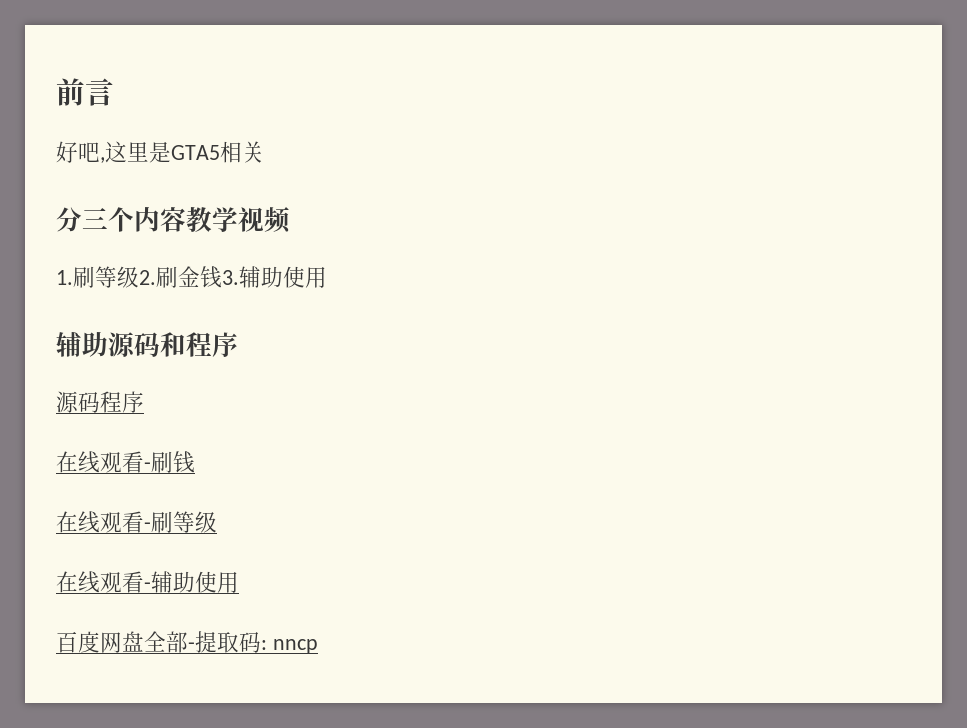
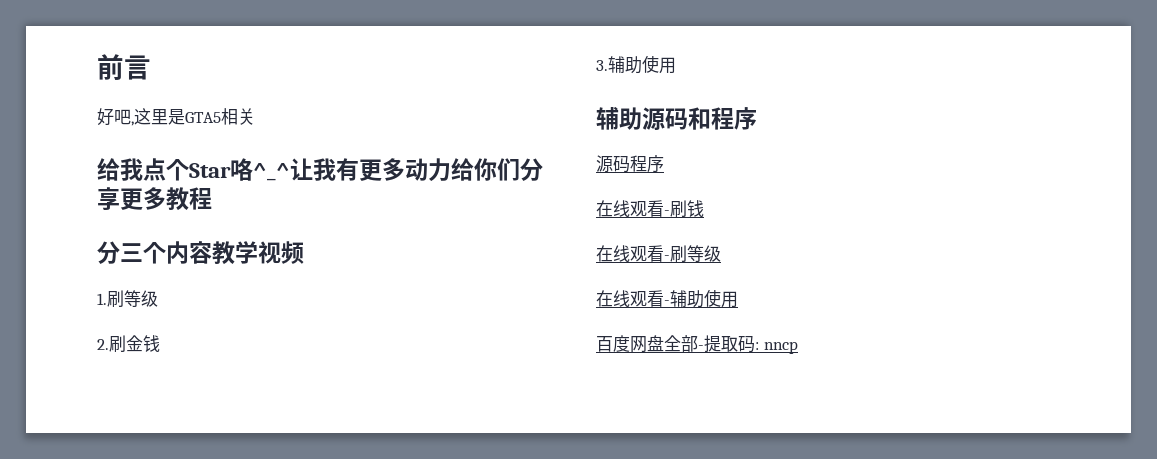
+ 给我点个Star咯^_^让我有更多动力给你们分享更多教程
- 1.刷等级2.刷金钱3.辅助使用
+ 1.刷等级
+ 2.刷金钱
+ 3.辅助使用

